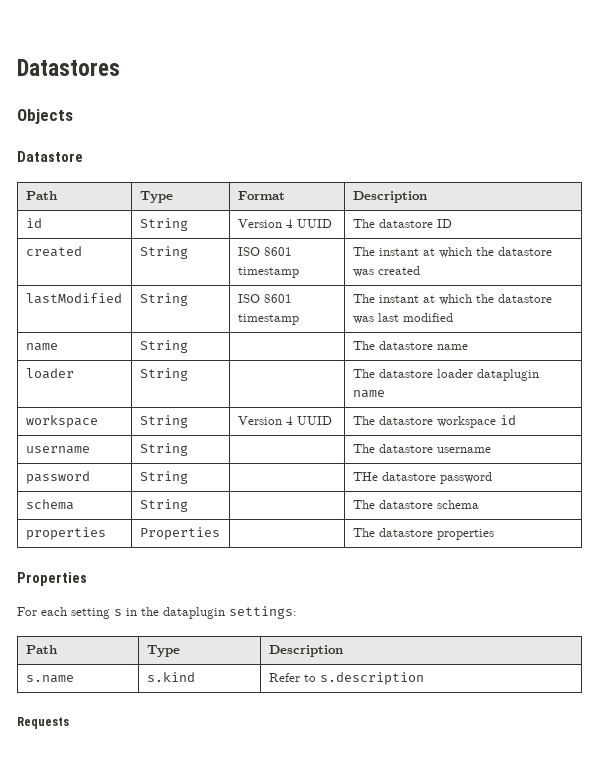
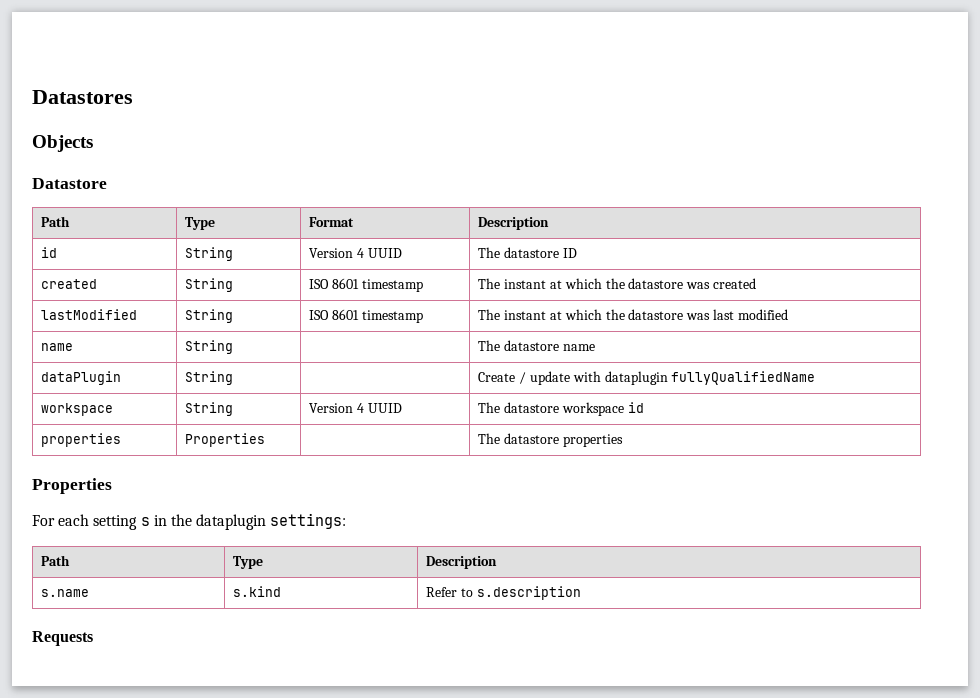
- loader | String | | The datastore loader dataplugin name
+ dataPlugin | String | | Create / update with dataplugin fullyQualifiedName
- username | String | | The datastore username
- password | String | | THe datastore password
- schema | String | | The datastore schema

